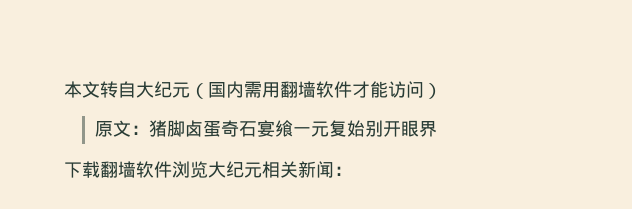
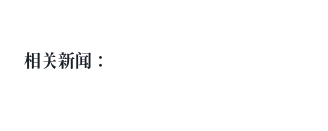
- 本文转自大纪元（国内需用翻墙软件才能访问）
- 原文：猪脚卤蛋奇石宴飨一元复始别开眼界
- 下载翻墙软件浏览大纪元相关新闻：
+ 相关新闻：

